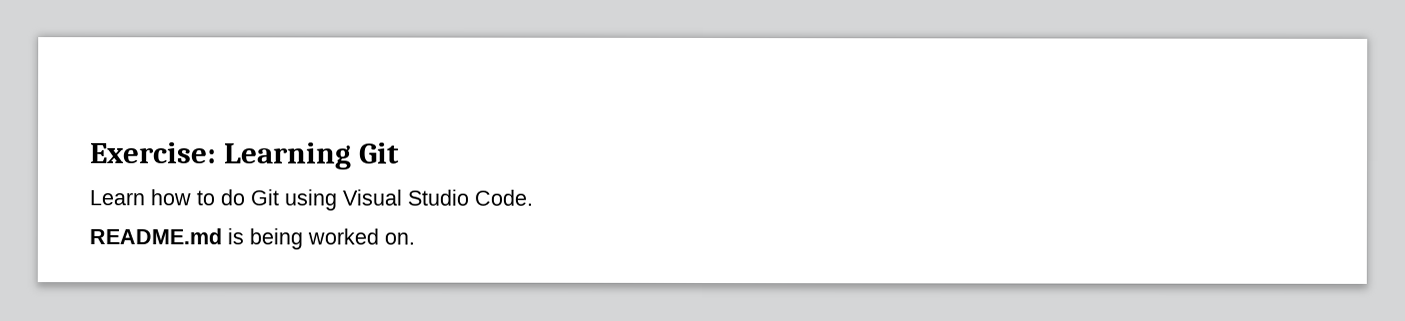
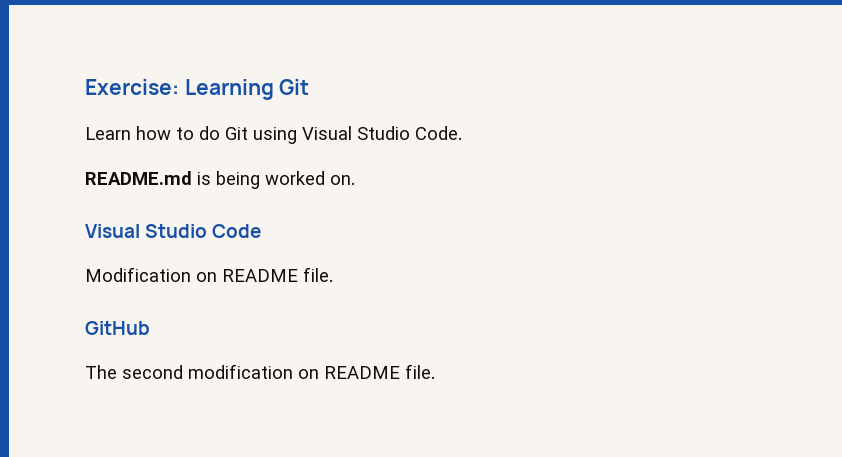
+ Visual Studio Code
+ Modification on README file.
+ GitHub
+ The second modification on README file.

